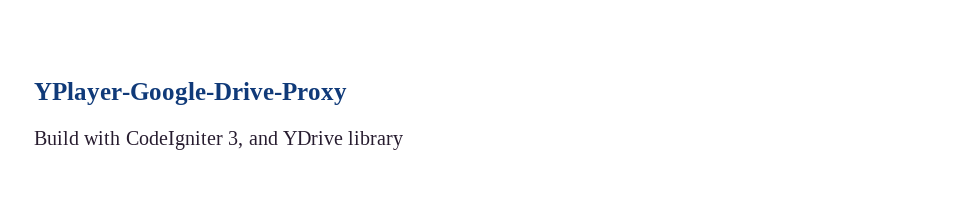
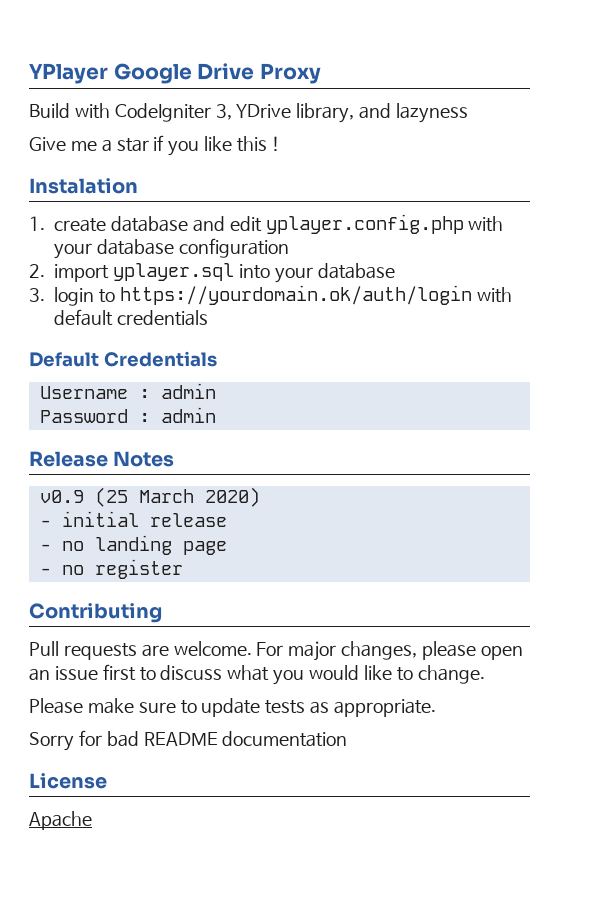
- YPlayer-Google-Drive-Proxy
+ YPlayer Google Drive Proxy
- Build with CodeIgniter 3, and YDrive library
+ Build with CodeIgniter 3, YDrive library, and lazyness
+ Give me a star if you like this !
+ Instalation
+ 1. create database and edit yplayer.config.php with your database configuration
+ 2. import yplayer.sql into your database
+ 3. login to https://yourdomain.ok/auth/login with default credentials
+ Default Credentials
+ Username : admin
+ Password : admin
+ Release Notes
+ v0.9 (25 March 2020)
+ - initial release
+ - no landing page
+ - no register
+ Contributing
+ Pull requests are welcome. For major changes, please open an issue first to discuss what you would like to change.
+ Please make sure to update tests as appropriate.
+ Sorry for bad README documentation
+ License
+ Apache

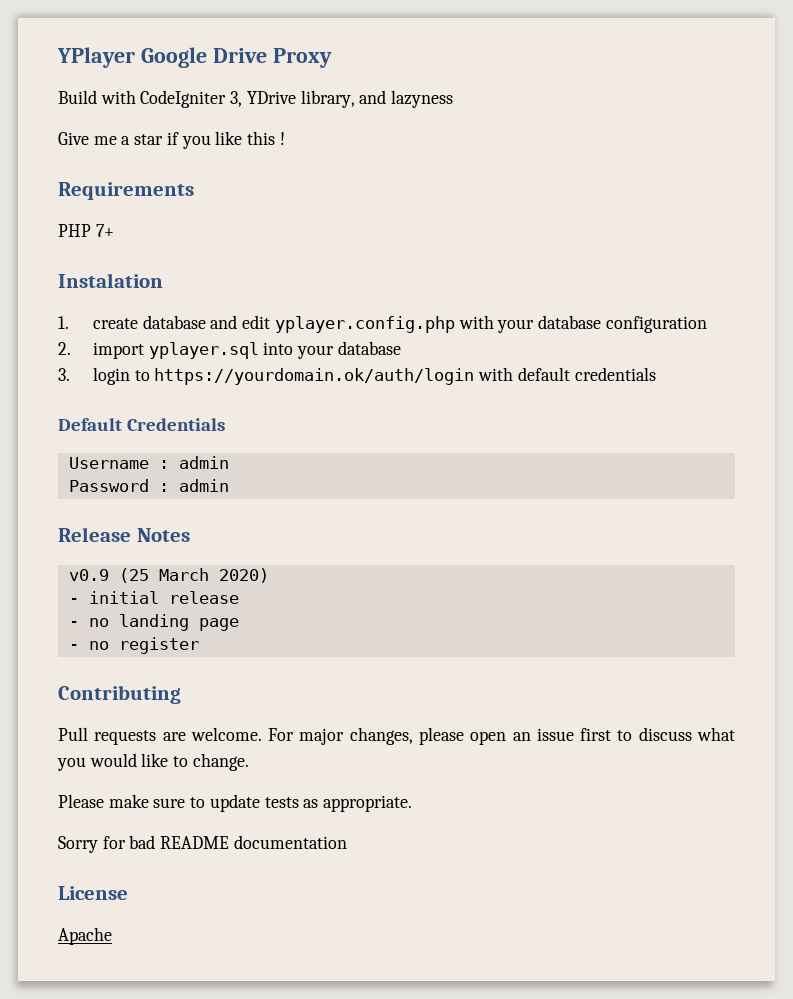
+ Requirements
+ PHP 7+

